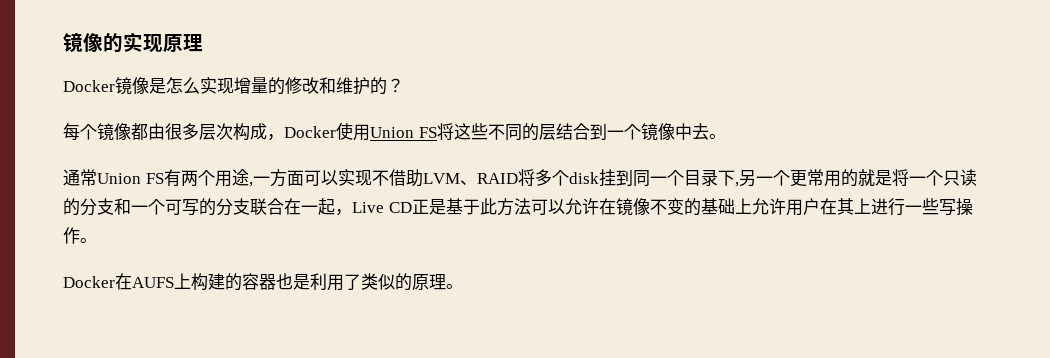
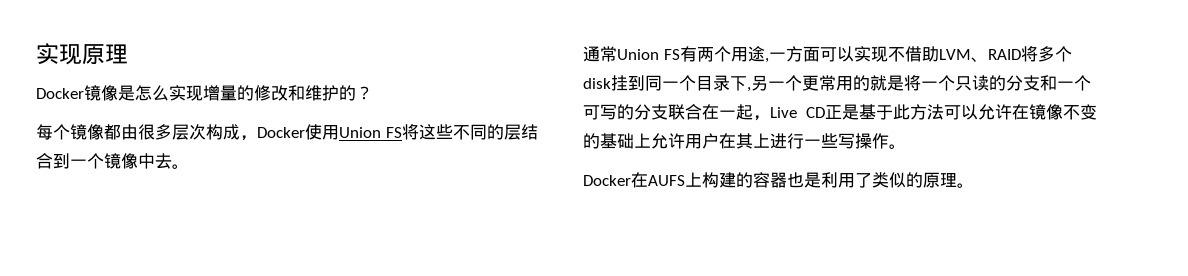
- 镜像的实现原理
+ 实现原理

